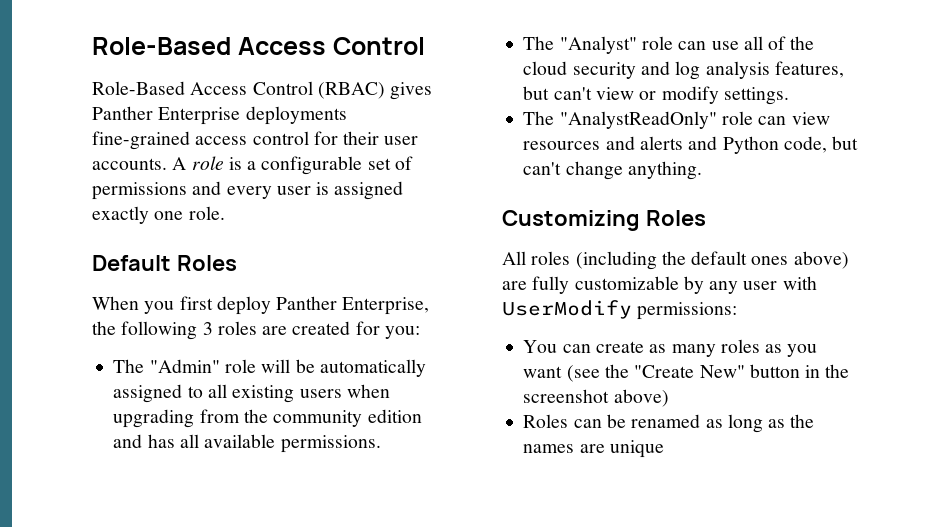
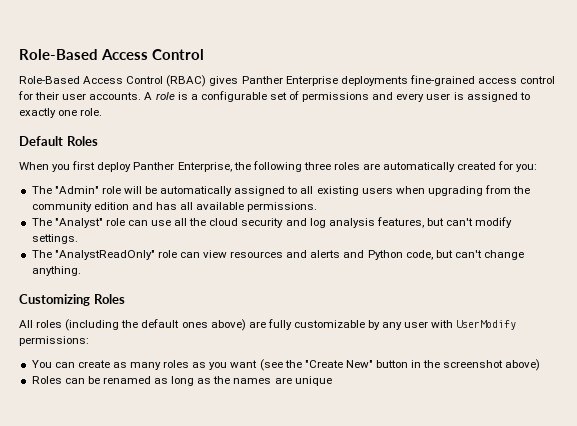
- A role is a configurable set of permissions and every user is assigned exactly one role.
+ A role is a configurable set of permissions and every user is assigned to exactly one role.
- When you first deploy Panther Enterprise, the following 3 roles are created for you:
+ When you first deploy Panther Enterprise, the following three roles are automatically created for you:
- The "Analyst" role can use all of the cloud security and log analysis features, but can't view or modify settings.
+ The "Analyst" role can use all the cloud security and log analysis features, but can't modify settings.

